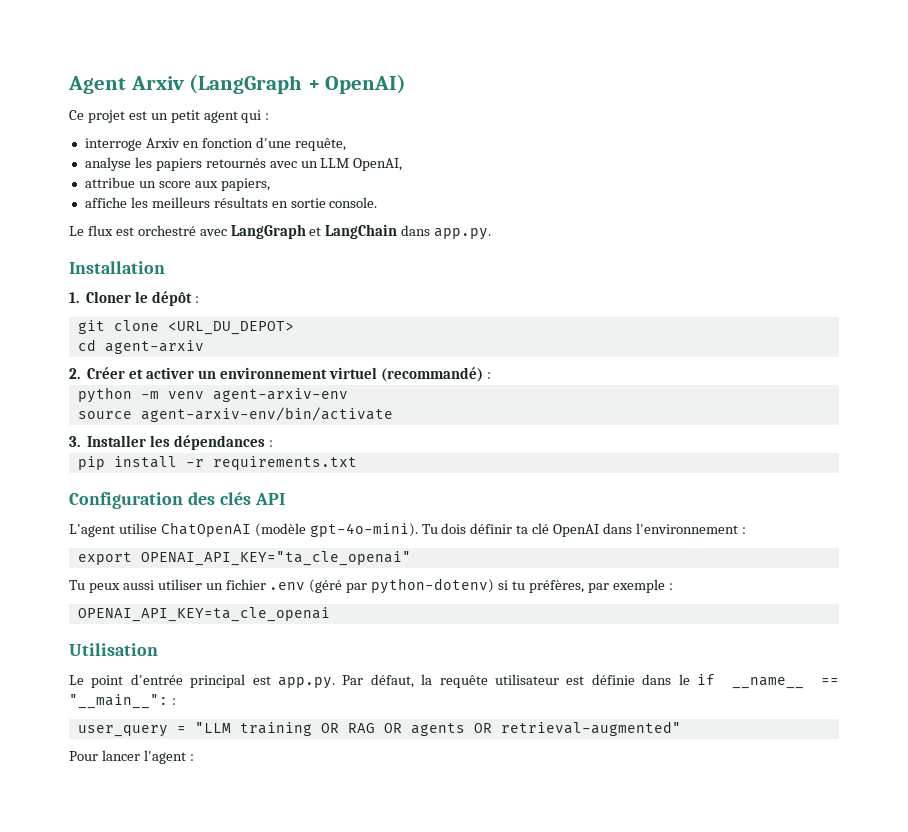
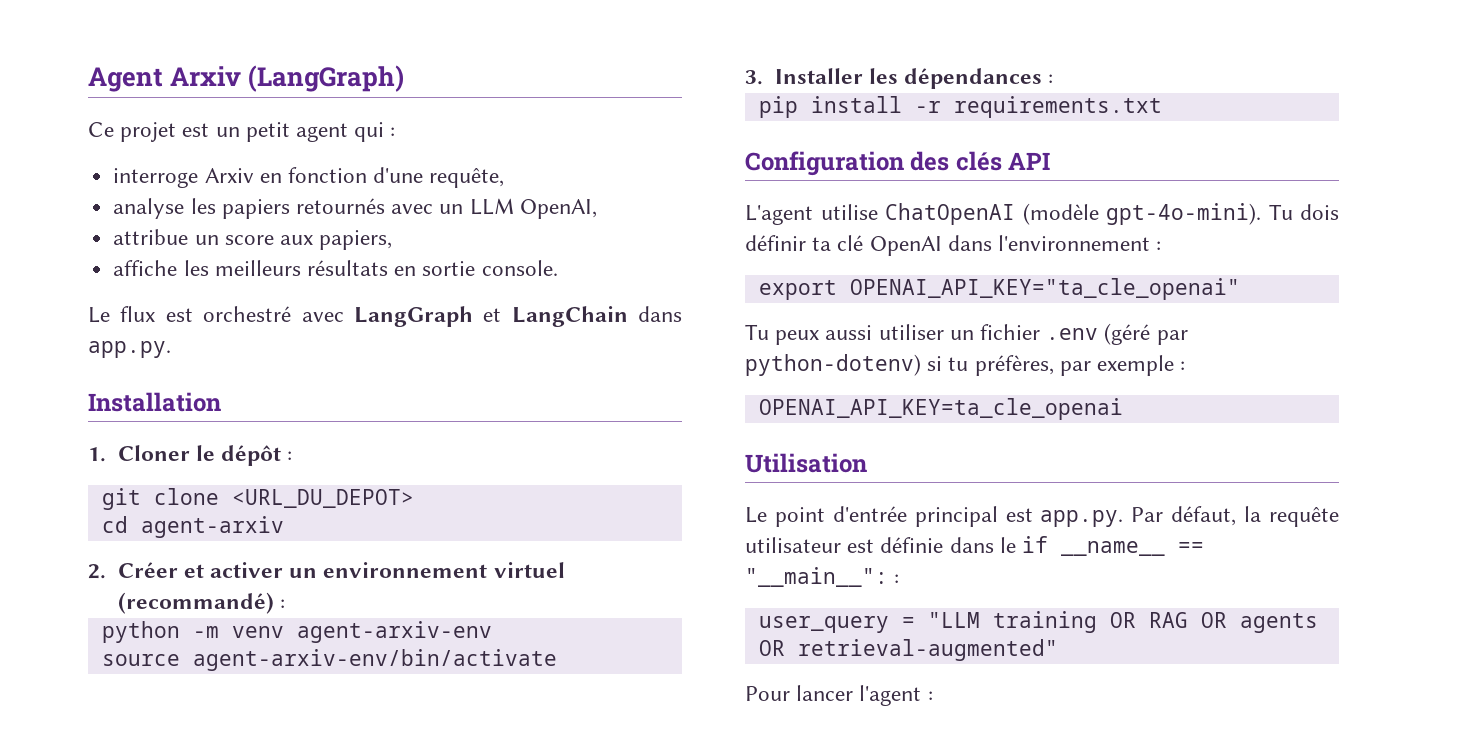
- Agent Arxiv (LangGraph + OpenAI)
+ Agent Arxiv (LangGraph)

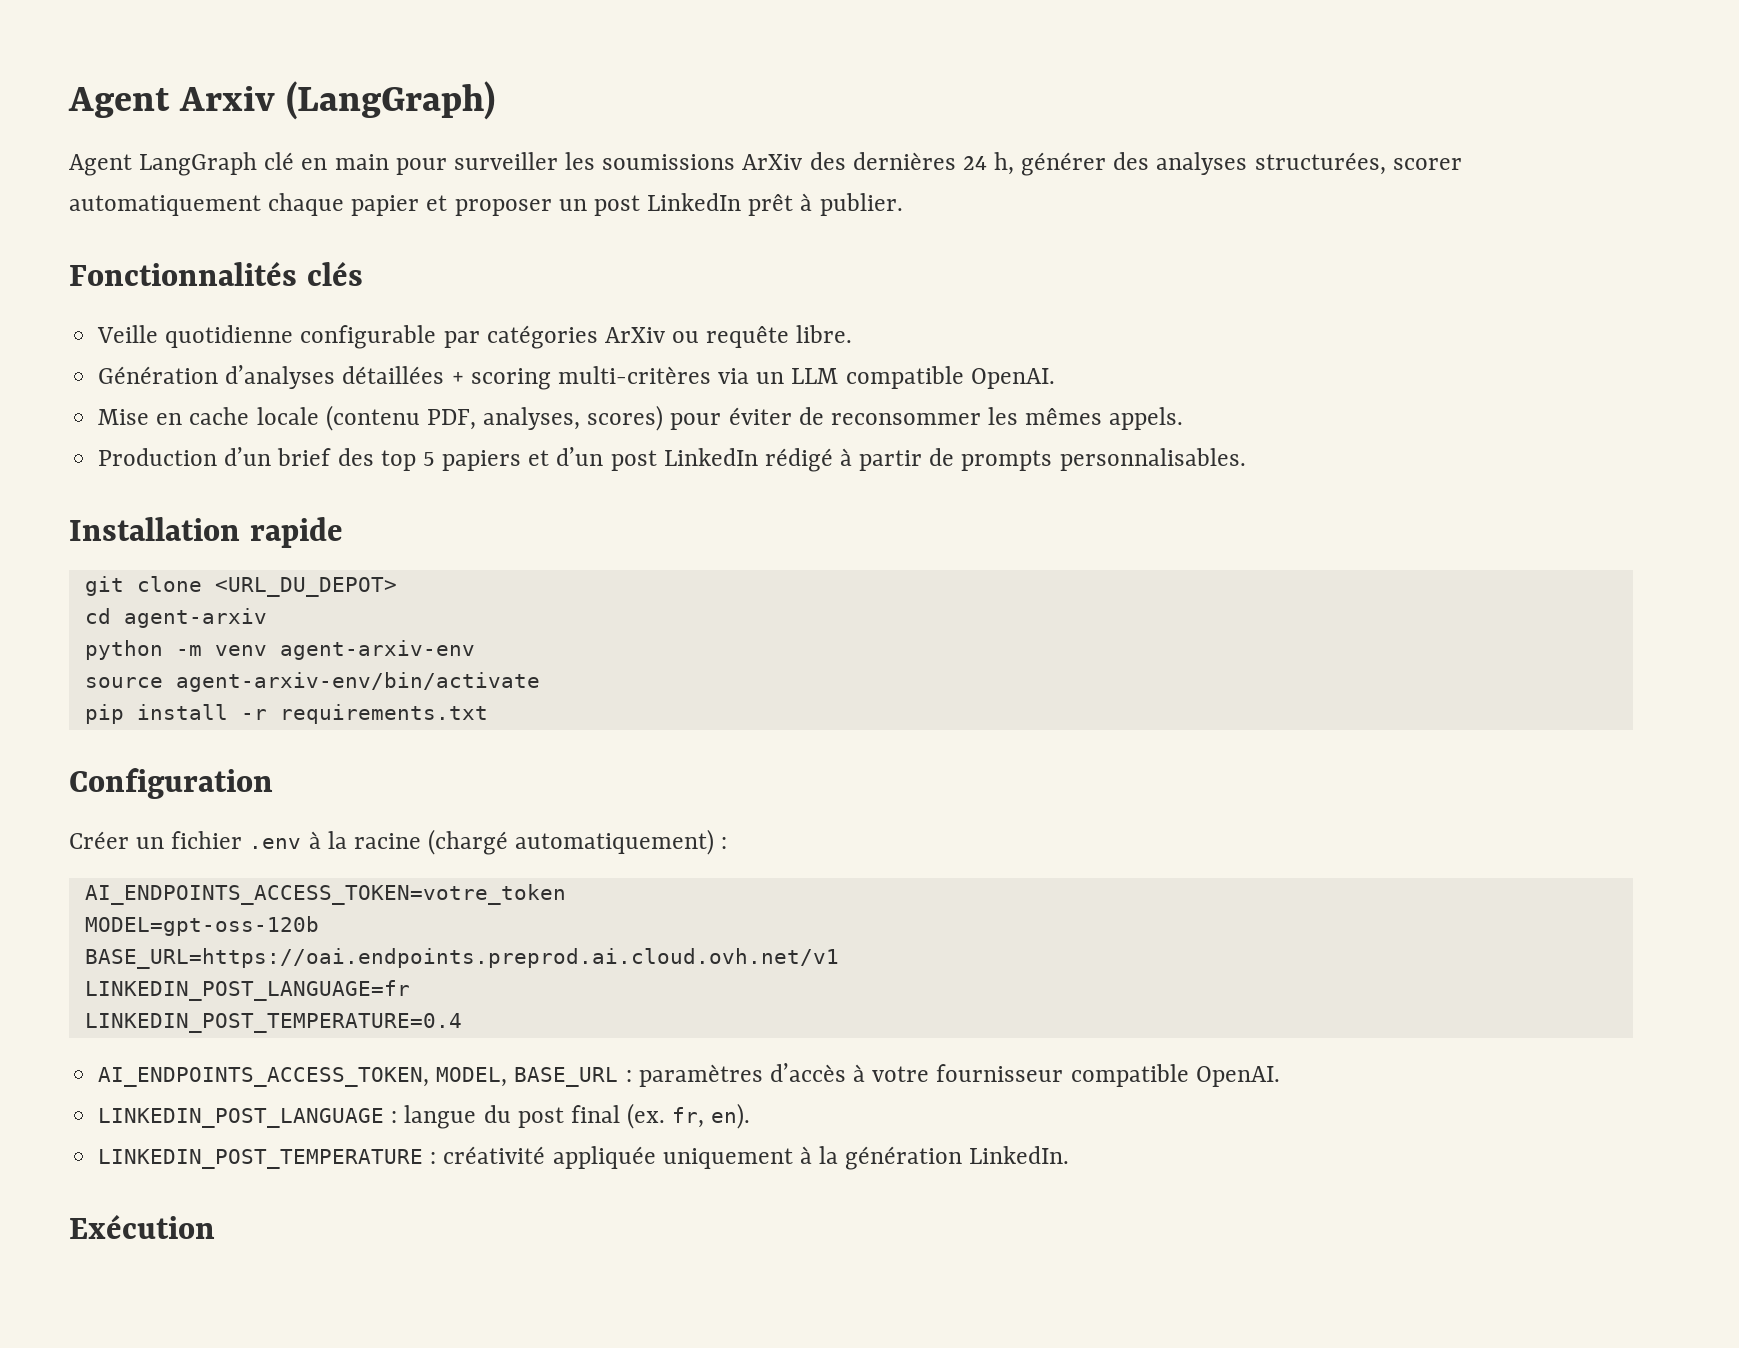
- Ce projet est un petit agent qui :
- interroge Arxiv en fonction d'une requête,
- analyse les papiers retournés avec un LLM OpenAI,
- attribue un score aux papiers,
- affiche les meilleurs résultats en sortie console.
- Le flux est orchestré avec LangGraph et LangChain dans app.py.
- Installation
- 1. Cloner le dépôt :
+ Agent LangGraph clé en main pour surveiller les soumissions ArXiv des dernières 24 h, générer des analyses structurées, scorer automatiquement chaque papier et proposer un post LinkedIn prêt à publier.
+ Fonctionnalités clés
+ Veille quotidienne configurable par catégories ArXiv ou requête libre.
+ Génération d’analyses détaillées + scoring multi-critères via un LLM compatible OpenAI.
+ Mise en cache locale (contenu PDF, analyses, scores) pour éviter de reconsommer les mêmes appels.
+ Production d’un brief des top 5 papiers et d’un post LinkedIn rédigé à partir de prompts personnalisables.
+ Installation rapide
- 2. Créer et activer un environnement virtuel (recommandé) :
- 3. Installer les dépendances :
- Configuration des clés API
- L'agent utilise ChatOpenAI (modèle gpt-4o-mini). Tu dois définir ta clé OpenAI dans l'environnement :
- export OPENAI_API_KEY="ta_cle_openai"
- Tu peux aussi utiliser un fichier .env (géré par python-dotenv) si tu préfères, par exemple :
- OPENAI_API_KEY=ta_cle_openai
- Utilisation
- Le point d'entrée principal est app.py. Par défaut, la requête utilisateur est définie dans le if __name__ == "__main__": :
- user_query = "LLM training OR RAG OR agents OR retrieval-augmented"
- Pour lancer l'agent :
+ Configuration
+ Créer un fichier .env à la racine (chargé automatiquement) :
+ AI_ENDPOINTS_ACCESS_TOKEN=votre_token
+ MODEL=gpt-oss-120b
+ BASE_URL=https://oai.endpoints.preprod.ai.cloud.ovh.net/v1
+ LINKEDIN_POST_LANGUAGE=fr
+ LINKEDIN_POST_TEMPERATURE=0.4
+ AI_ENDPOINTS_ACCESS_TOKEN, MODEL, BASE_URL : paramètres d’accès à votre fournisseur compatible OpenAI.
+ LINKEDIN_POST_LANGUAGE : langue du post final (ex. fr, en).
+ LINKEDIN_POST_TEMPERATURE : créativité appliquée uniquement à la génération LinkedIn.
+ Exécution

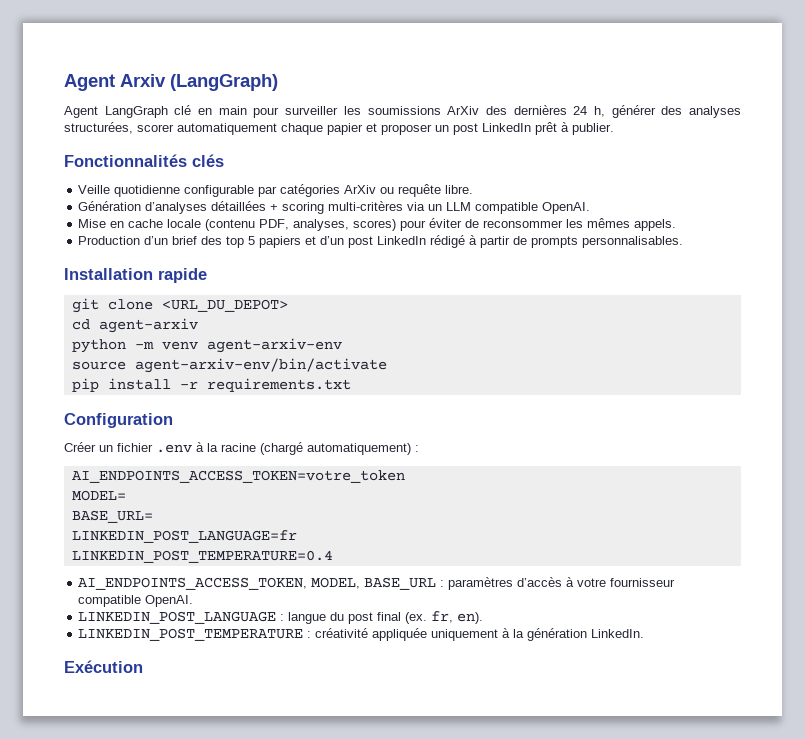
- MODEL=gpt-oss-120b
- BASE_URL=https://oai.endpoints.preprod.ai.cloud.ovh.net/v1
+ MODEL=
+ BASE_URL=

